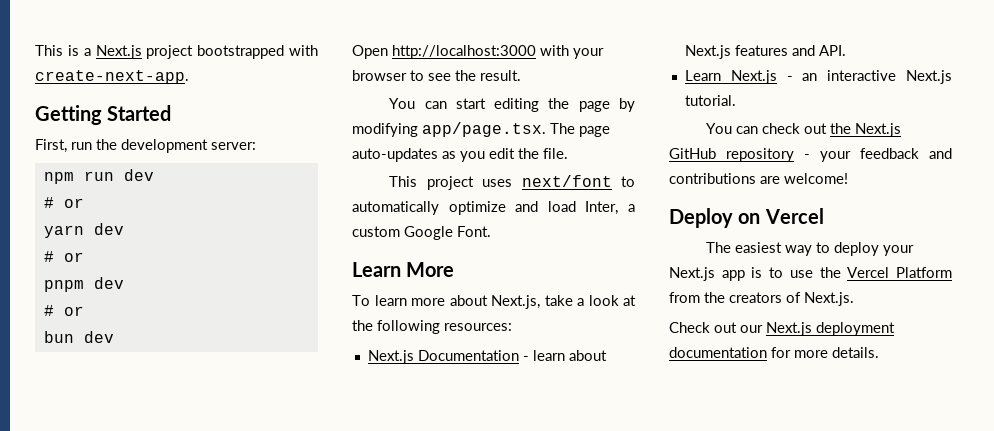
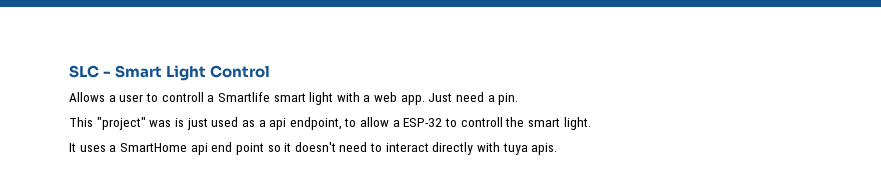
- This is a Next.js project bootstrapped with create-next-app.
- Getting Started
- First, run the development server:
- npm run dev
- # or
- yarn dev
- # or
- pnpm dev
- # or
- bun dev
- Open http://localhost:3000 with your browser to see the result.
- You can start editing the page by modifying app/page.tsx. The page auto-updates as you edit the file.
- This project uses next/font to automatically optimize and load Inter, a custom Google Font.
- Learn More
- To learn more about Next.js, take a look at the following resources:
- Next.js Documentation - learn about Next.js features and API.
- Learn Next.js - an interactive Next.js tutorial.
- You can check out the Next.js GitHub repository - your feedback and contributions are welcome!
- Deploy on Vercel
- The easiest way to deploy your Next.js app is to use the Vercel Platform from the creators of Next.js.
- Check out our Next.js deployment documentation for more details.
+ SLC - Smart Light Control
+ Allows a user to controll a Smartlife smart light with a web app. Just need a pin.
+ This "project" was is just used as a api endpoint, to allow a ESP-32 to controll the smart light.
+ It uses a SmartHome api end point so it doesn't need to interact directly with tuya apis.

